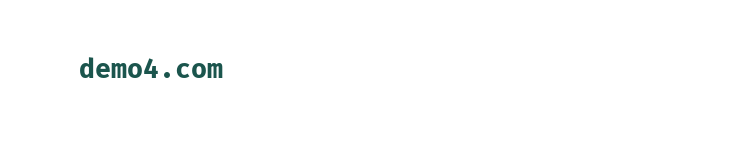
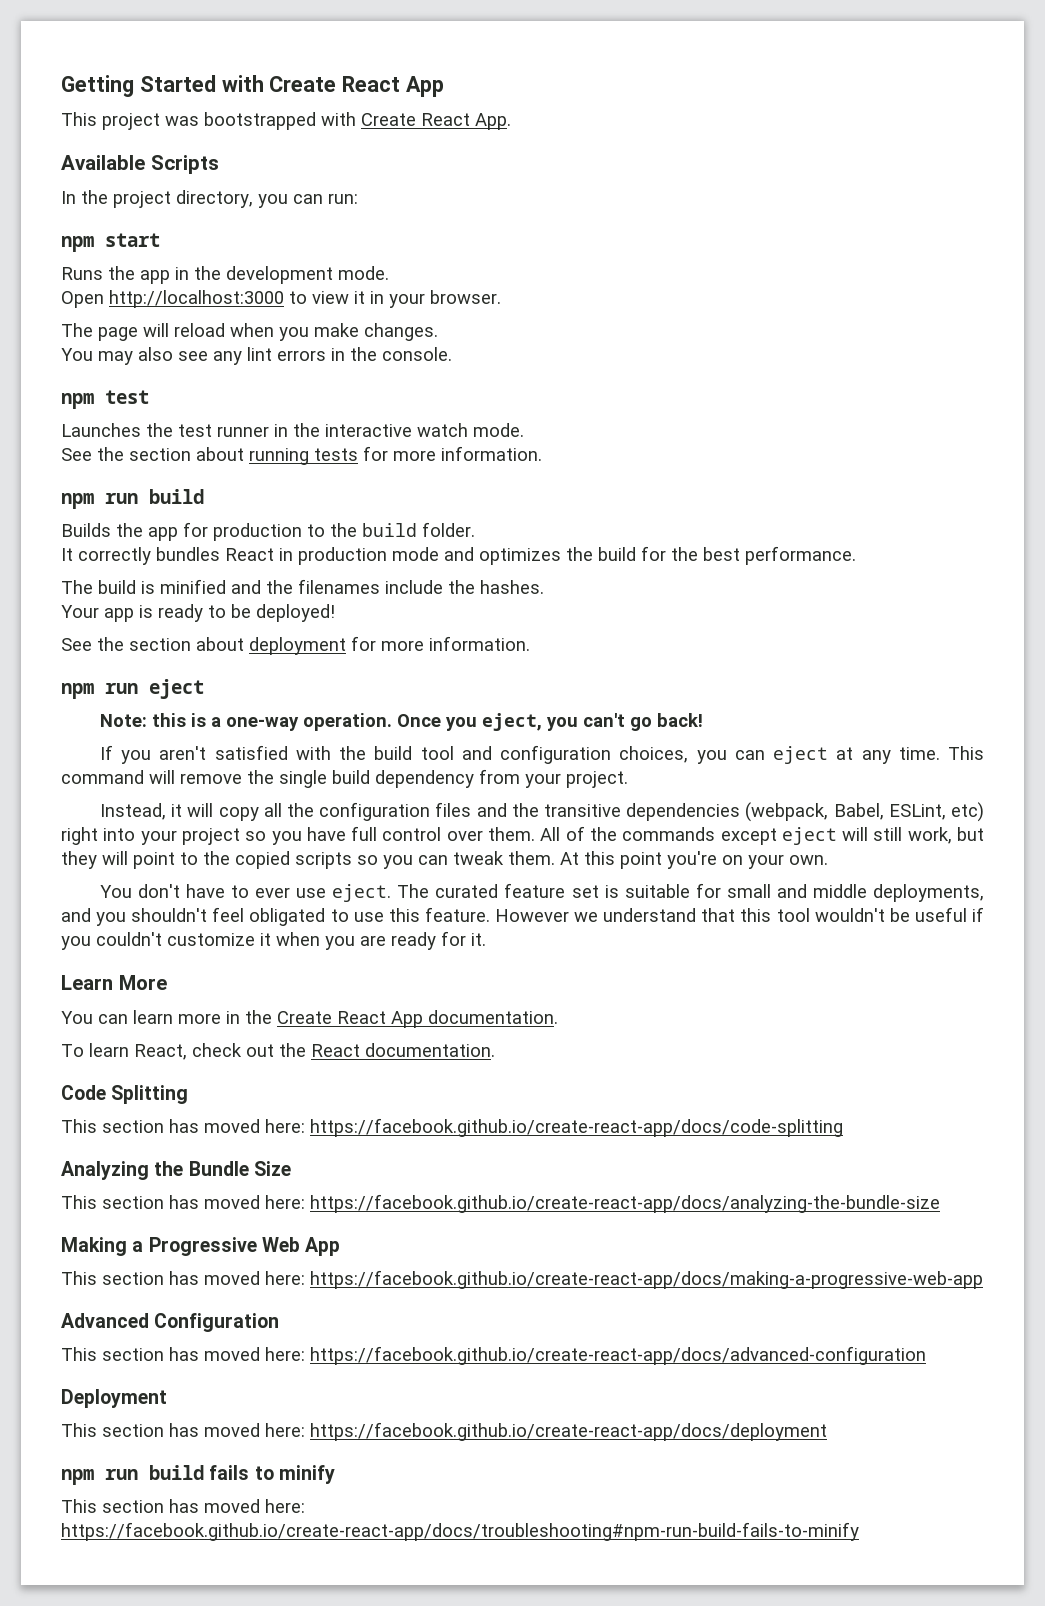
- demo4.com
+ Getting Started with Create React App
+ This project was bootstrapped with Create React App.
+ Available Scripts
+ In the project directory, you can run:
+ npm start
+ Runs the app in the development mode.
+ Open http://localhost:3000 to view it in your browser.
+ The page will reload when you make changes.
+ You may also see any lint errors in the console.
+ npm test
+ Launches the test runner in the interactive watch mode.
+ See the section about running tests for more information.
+ npm run build
+ Builds the app for production to the build folder.
+ It correctly bundles React in production mode and optimizes the build for the best performance.
+ The build is minified and the filenames include the hashes.
+ Your app is ready to be deployed!
+ See the section about deployment for more information.
+ npm run eject
+ Note: this is a one-way operation. Once you eject, you can't go back!
+ If you aren't satisfied with the build tool and configuration choices, you can eject at any time. This command will remove the single build dependency from your project.
+ Instead, it will copy all the configuration files and the transitive dependencies (webpack, Babel, ESLint, etc) right into your project so you have full control over them. All of the commands except eject will still work, but they will point to the copied scripts so you can tweak them. At this point you're on your own.
+ You don't have to ever use eject. The curated feature set is suitable for small and middle deployments, and you shouldn't feel obligated to use this feature. However we understand that this tool wouldn't be useful if you couldn't customize it when you are ready for it.
+ Learn More
+ You can learn more in the Create React App documentation.
+ To learn React, check out the React documentation.
+ Code Splitting
+ This section has moved here: https://facebook.github.io/create-react-app/docs/code-splitting
+ Analyzing the Bundle Size
+ This section has moved here: https://facebook.github.io/create-react-app/docs/analyzing-the-bundle-size
+ Making a Progressive Web App
+ This section has moved here: https://facebook.github.io/create-react-app/docs/making-a-progressive-web-app
+ Advanced Configuration
+ This section has moved here: https://facebook.github.io/create-react-app/docs/advanced-configuration
+ Deployment
+ This section has moved here: https://facebook.github.io/create-react-app/docs/deployment
+ npm run build fails to minify
+ This section has moved here: https://facebook.github.io/create-react-app/docs/troubleshooting#npm-run-build-fails-to-minify

